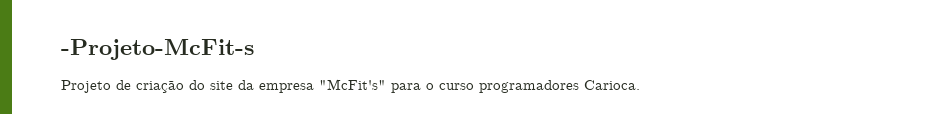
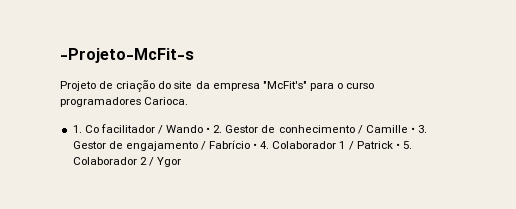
+ 1. Co facilitador / Wando • 2. Gestor de conhecimento / Camille • 3. Gestor de engajamento / Fabrício • 4. Colaborador 1 / Patrick • 5. Colaborador 2 / Ygor

